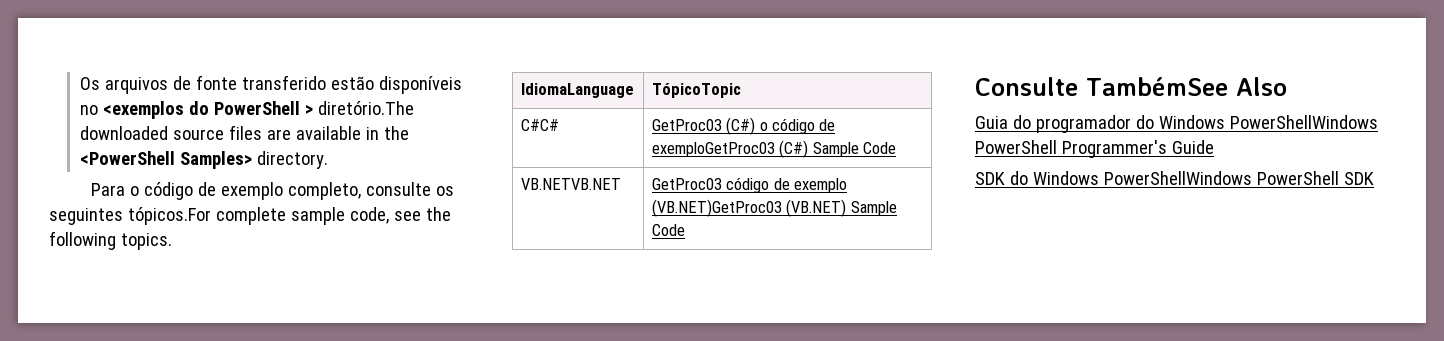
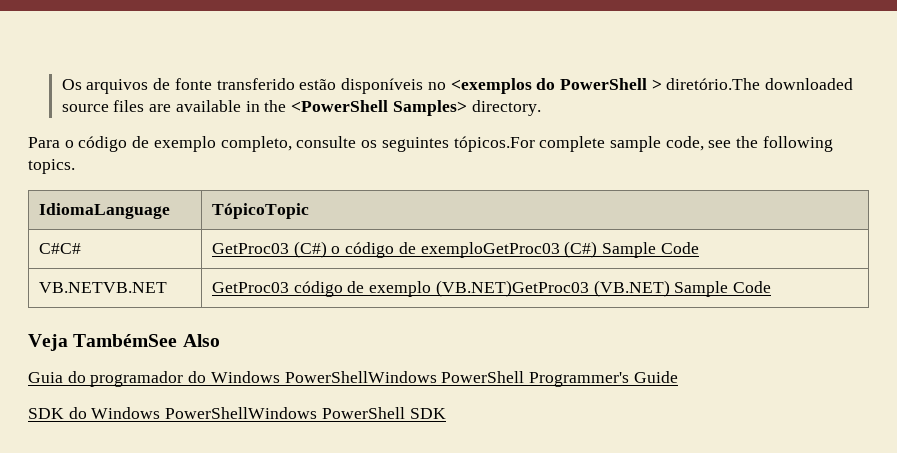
- Consulte TambémSee Also
+ Veja TambémSee Also

